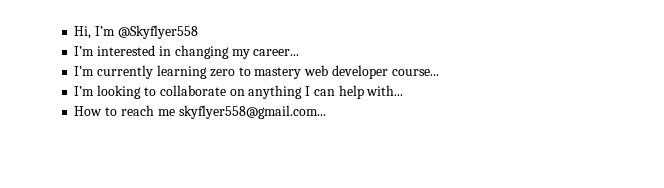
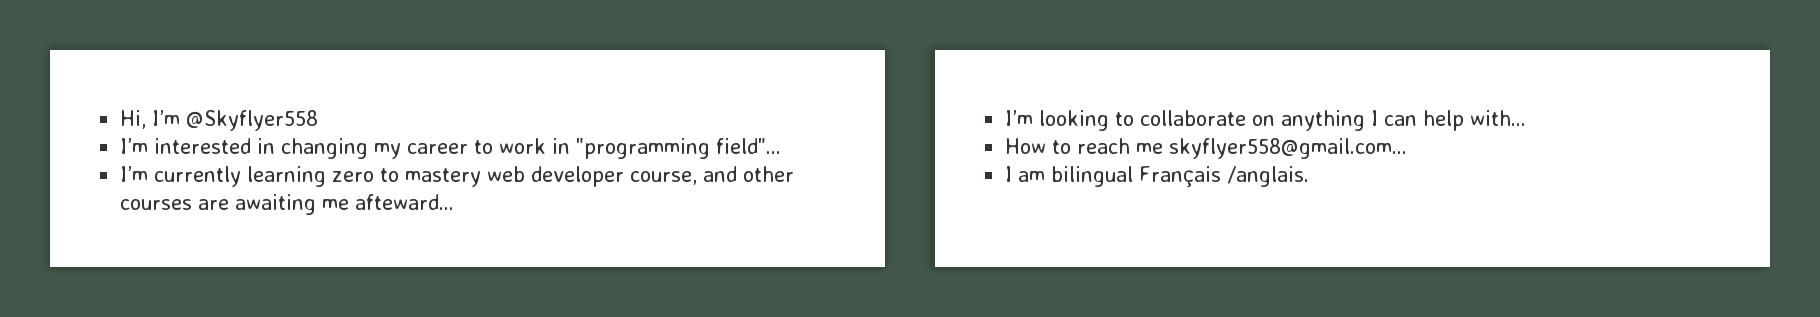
- I’m interested in changing my career...
+ I’m interested in changing my career to work in "programming field"...
- I’m currently learning zero to mastery web developer course...
+ I’m currently learning zero to mastery web developer course, and other courses are awaiting me afteward...
+ I am bilingual Français /anglais.

